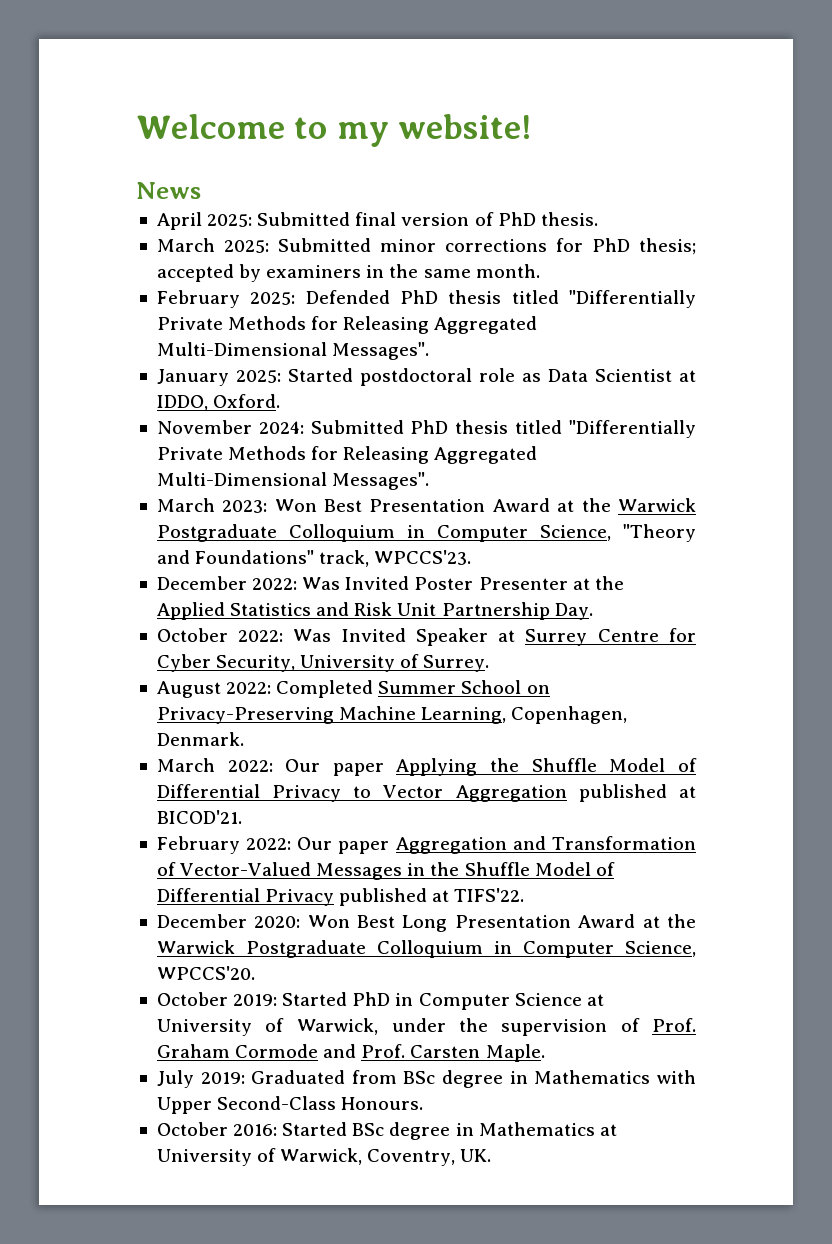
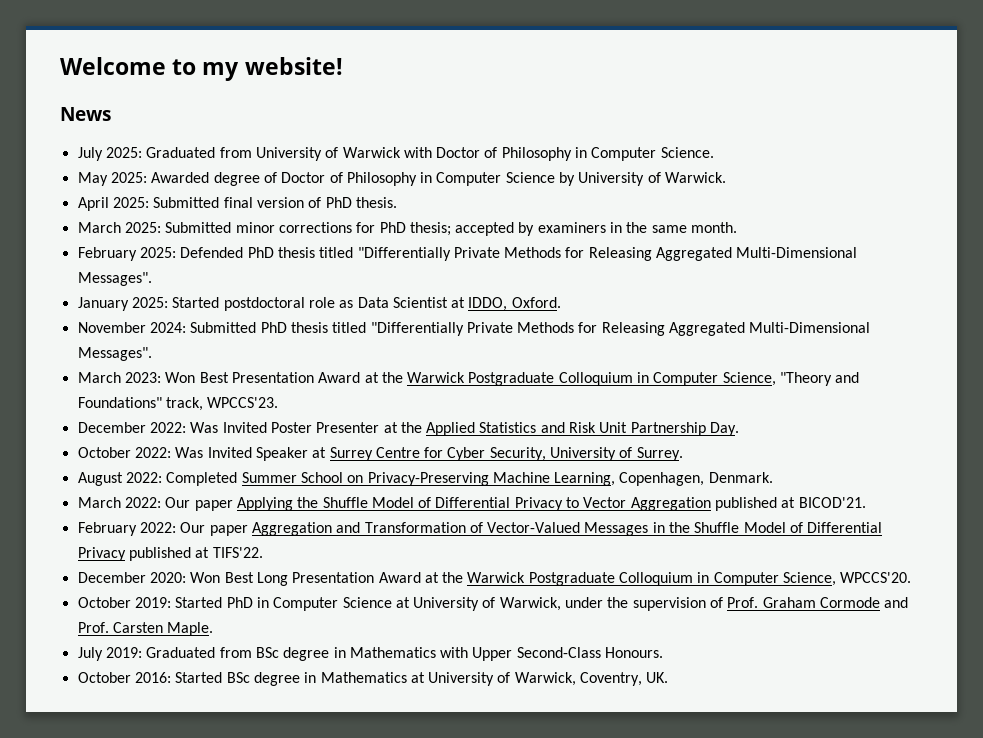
+ July 2025: Graduated from University of Warwick with Doctor of Philosophy in Computer Science.
+ May 2025: Awarded degree of Doctor of Philosophy in Computer Science by University of Warwick.

